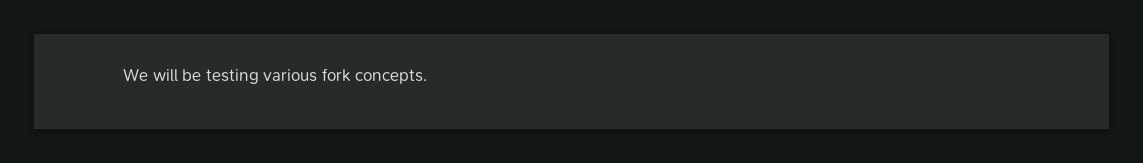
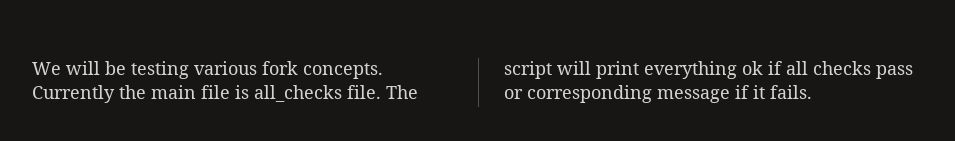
+ Currently the main file is all_checks file. The script will print everything ok if all checks pass or corresponding message if it fails.

